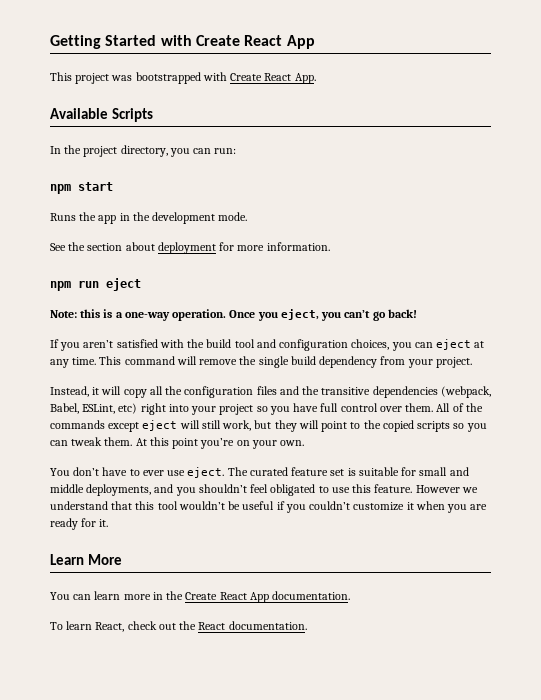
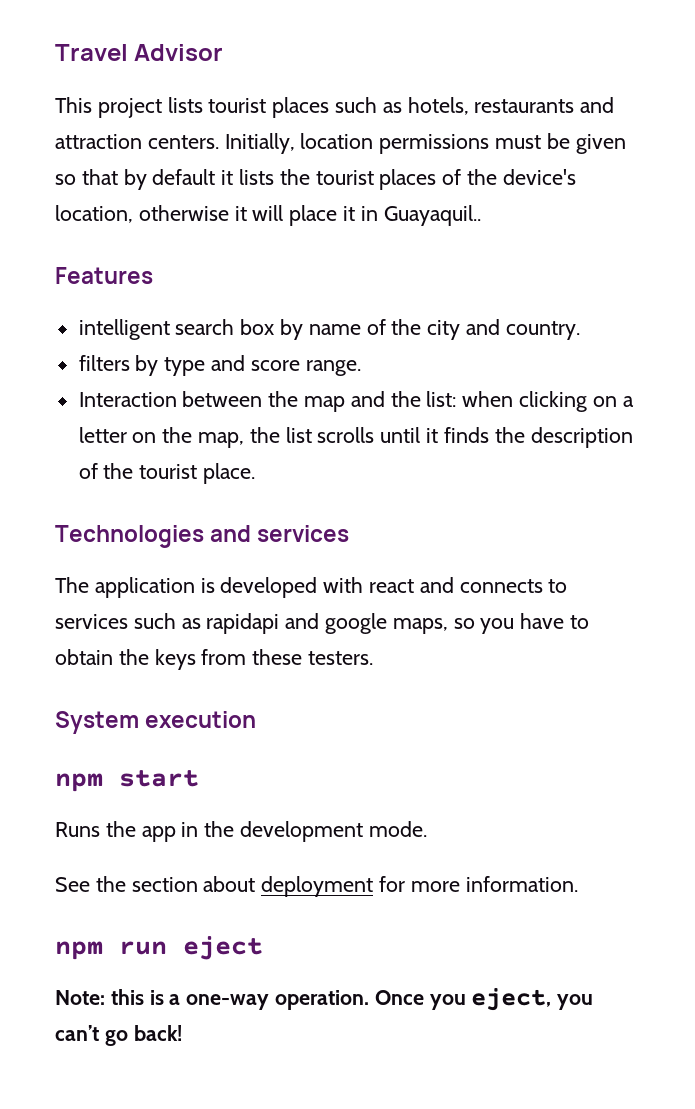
- Getting Started with Create React App
- This project was bootstrapped with Create React App.
- Available Scripts
- In the project directory, you can run:
+ Travel Advisor
+ This project lists tourist places such as hotels, restaurants and attraction centers. Initially, location permissions must be given so that by default it lists the tourist places of the device's location, otherwise it will place it in Guayaquil..
+ Features
+ intelligent search box by name of the city and country.
+ filters by type and score range.
+ Interaction between the map and the list: when clicking on a letter on the map, the list scrolls until it finds the description of the tourist place.
+ Technologies and services
+ The application is developed with react and connects to services such as rapidapi and google maps, so you have to obtain the keys from these testers.
+ System execution
- If you aren’t satisfied with the build tool and configuration choices, you can eject at any time. This command will remove the single build dependency from your project.
- Instead, it will copy all the configuration files and the transitive dependencies (webpack, Babel, ESLint, etc) right into your project so you have full control over them. All of the commands except eject will still work, but they will point to the copied scripts so you can tweak them. At this point you’re on your own.
- You don’t have to ever use eject. The curated feature set is suitable for small and middle deployments, and you shouldn’t feel obligated to use this feature. However we understand that this tool wouldn’t be useful if you couldn’t customize it when you are ready for it.
- Learn More
- You can learn more in the Create React App documentation.
- To learn React, check out the React documentation.

